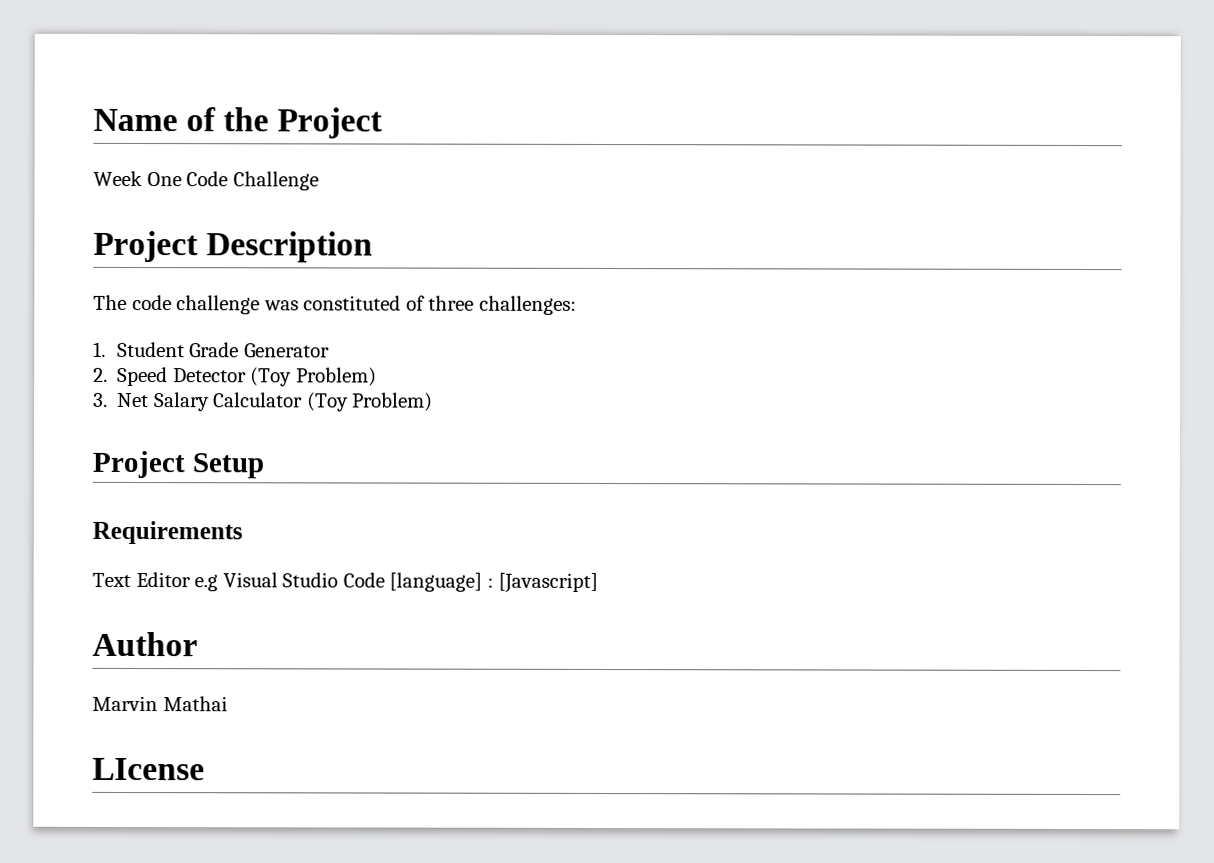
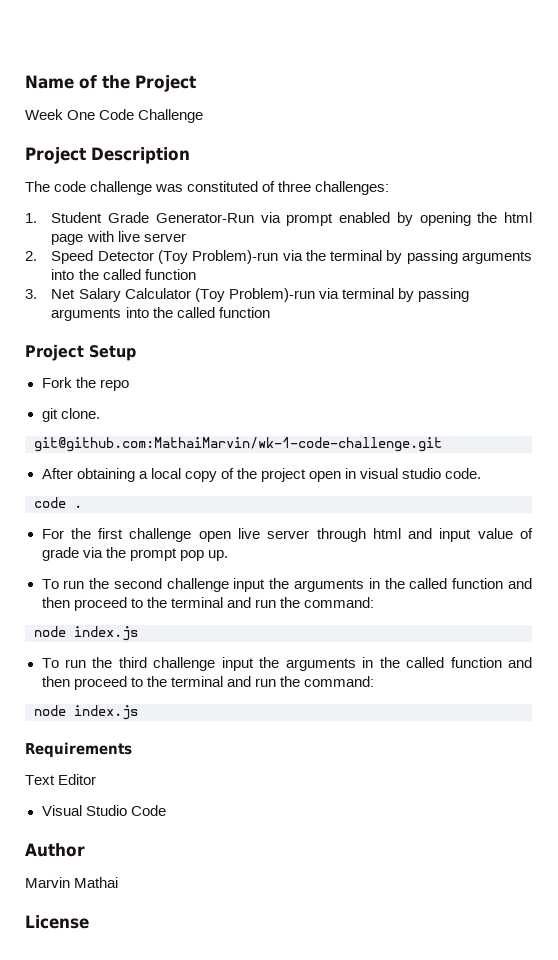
- 1. Student Grade Generator
- 2. Speed Detector (Toy Problem)
+ 1. Student Grade Generator-Run via prompt enabled by opening the html page with live server
+ 2. Speed Detector (Toy Problem)-run via the terminal by passing arguments into the called function
- 3. Net Salary Calculator (Toy Problem)
+ 3. Net Salary Calculator (Toy Problem)-run via terminal by passing arguments into the called function
  Project Setup
+ Fork the repo
+ git clone.
+ git@github.com:MathaiMarvin/wk-1-code-challenge.git
+ After obtaining a local copy of the project open in visual studio code.
+ code .
+ For the first challenge open live server through html and input value of grade via the prompt pop up.
+ To run the second challenge input the arguments in the called function and then proceed to the terminal and run the command:
+ node index.js
+ To run the third challenge input the arguments in the called function and then proceed to the terminal and run the command:
+ node index.js
- Text Editor e.g Visual Studio Code [language] : [Javascript]
+ Text Editor
+ Visual Studio Code
- LIcense
+ License

